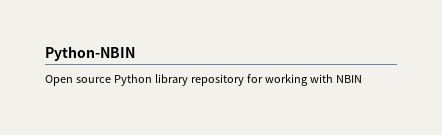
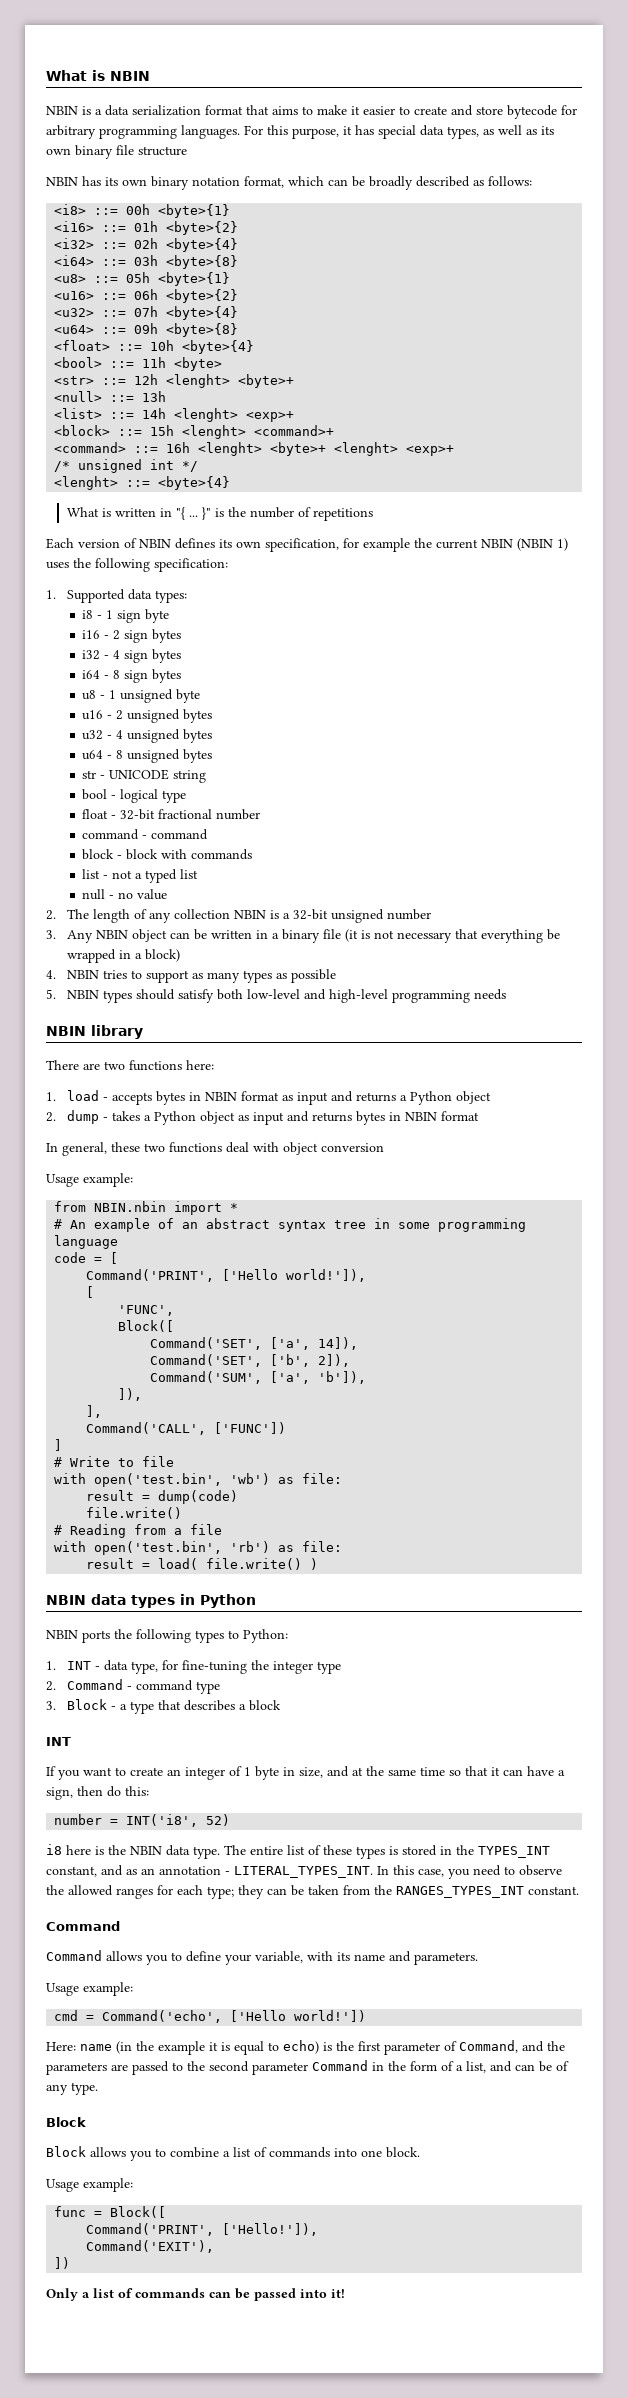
- Python-NBIN
- Open source Python library repository for working with NBIN
+ What is NBIN
+ NBIN is a data serialization format that aims to make it easier to create and store bytecode for arbitrary programming languages. For this purpose, it has special data types, as well as its own binary file structure
+ NBIN has its own binary notation format, which can be broadly described as follows:
+ <i8> ::= 00h <byte>{1}
+ <i16> ::= 01h <byte>{2}
+ <i32> ::= 02h <byte>{4}
+ <i64> ::= 03h <byte>{8}
+ <u8> ::= 05h <byte>{1}
+ <u16> ::= 06h <byte>{2}
+ <u32> ::= 07h <byte>{4}
+ <u64> ::= 09h <byte>{8}
+ <float> ::= 10h <byte>{4}
+ <bool> ::= 11h <byte>
+ <str> ::= 12h <lenght> <byte>+
+ <null> ::= 13h
+ <list> ::= 14h <lenght> <exp>+
+ <block> ::= 15h <lenght> <command>+
+ <command> ::= 16h <lenght> <byte>+ <lenght> <exp>+
+ /* unsigned int */
+ <lenght> ::= <byte>{4}
+ What is written in "{ ... }" is the number of repetitions
+ Each version of NBIN defines its own specification, for example the current NBIN (NBIN 1) uses the following specification:
+ 1. Supported data types:
+ i8 - 1 sign byte
+ i16 - 2 sign bytes
+ i32 - 4 sign bytes
+ i64 - 8 sign bytes
+ u8 - 1 unsigned byte
+ u16 - 2 unsigned bytes
+ u32 - 4 unsigned bytes
+ u64 - 8 unsigned bytes
+ str - UNICODE string
+ bool - logical type
+ float - 32-bit fractional number
+ command - command
+ block - block with commands
+ list - not a typed list
+ null - no value
+ 2. The length of any collection NBIN is a 32-bit unsigned number
+ 3. Any NBIN object can be written in a binary file (it is not necessary that everything be wrapped in a block)
+ 4. NBIN tries to support as many types as possible
+ 5. NBIN types should satisfy both low-level and high-level programming needs
+ NBIN library
+ There are two functions here:
+ 1. load - accepts bytes in NBIN format as input and returns a Python object
+ 2. dump - takes a Python object as input and returns bytes in NBIN format
+ In general, these two functions deal with object conversion
+ Usage example:
+ from NBIN.nbin import *
+ # An example of an abstract syntax tree in some programming language
+ code = [
+ Command('PRINT', ['Hello world!']),
+ [
+ 'FUNC',
+ Block([
+ Command('SET', ['a', 14]),
+ Command('SET', ['b', 2]),
+ Command('SUM', ['a', 'b']),
+ ]),
+ ],
+ Command('CALL', ['FUNC'])
+ ]
+ # Write to file
+ with open('test.bin', 'wb') as file:
+ result = dump(code)
+ file.write()
+ # Reading from a file
+ with open('test.bin', 'rb') as file:
+ result = load( file.write() )
+ NBIN data types in Python
+ NBIN ports the following types to Python:
+ 1. INT - data type, for fine-tuning the integer type
+ 2. Command - command type
+ 3. Block - a type that describes a block
+ INT
+ If you want to create an integer of 1 byte in size, and at the same time so that it can have a sign, then do this:
+ number = INT('i8', 52)
+ i8 here is the NBIN data type. The entire list of these types is stored in the TYPES_INT constant, and as an annotation - LITERAL_TYPES_INT. In this case, you need to observe the allowed ranges for each type; they can be taken from the RANGES_TYPES_INT constant.
+ Command
+ Command allows you to define your variable, with its name and parameters.
+ Usage example:
+ cmd = Command('echo', ['Hello world!'])
+ Here: name (in the example it is equal to echo) is the first parameter of Command, and the parameters are passed to the second parameter Command in the form of a list, and can be of any type.
+ Block
+ Block allows you to combine a list of commands into one block.
+ Usage example:
+ func = Block([
+ Command('PRINT', ['Hello!']),
+ Command('EXIT'),
+ ])
+ Only a list of commands can be passed into it!

